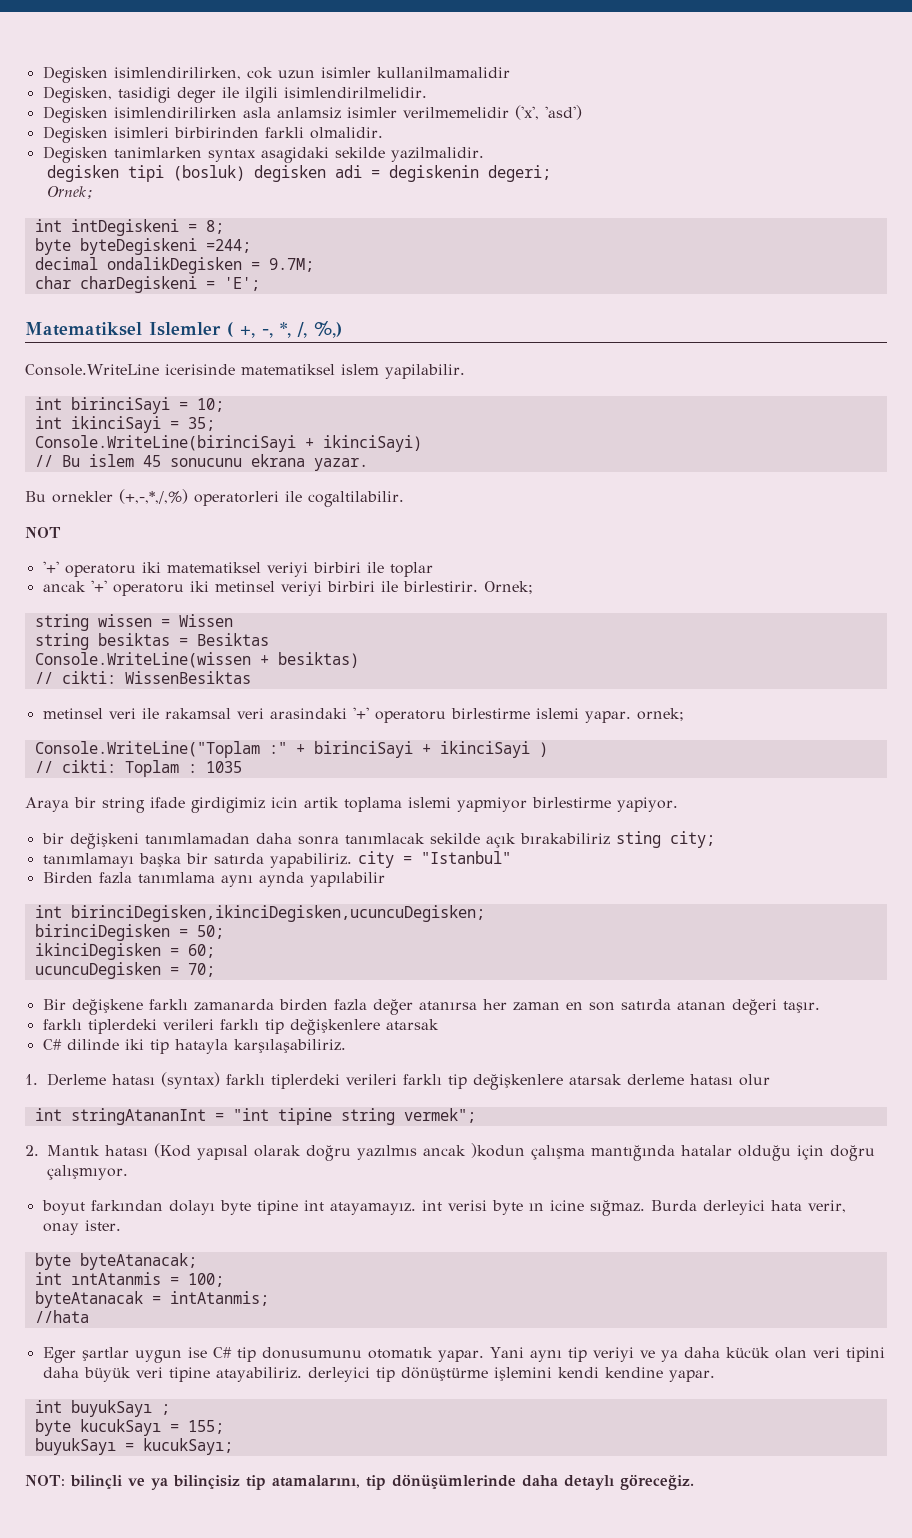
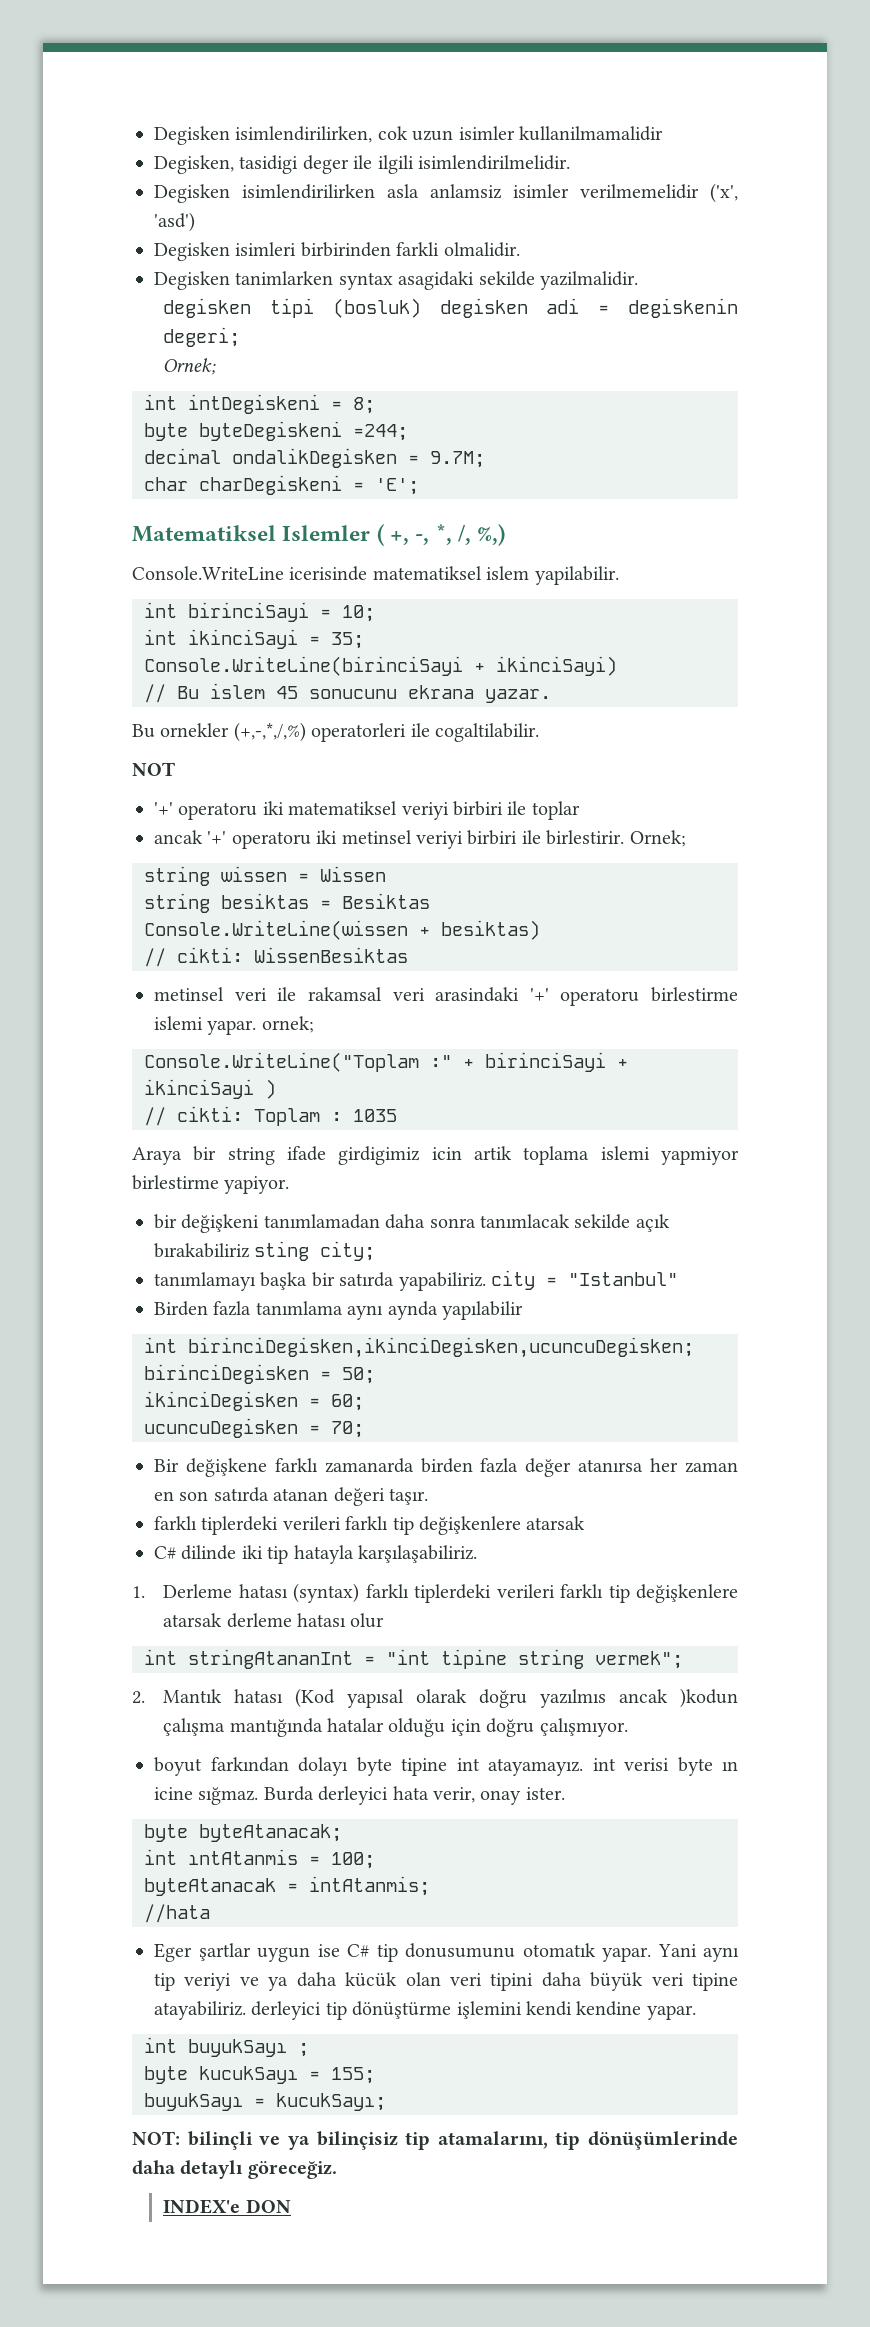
+ INDEX'e DON

